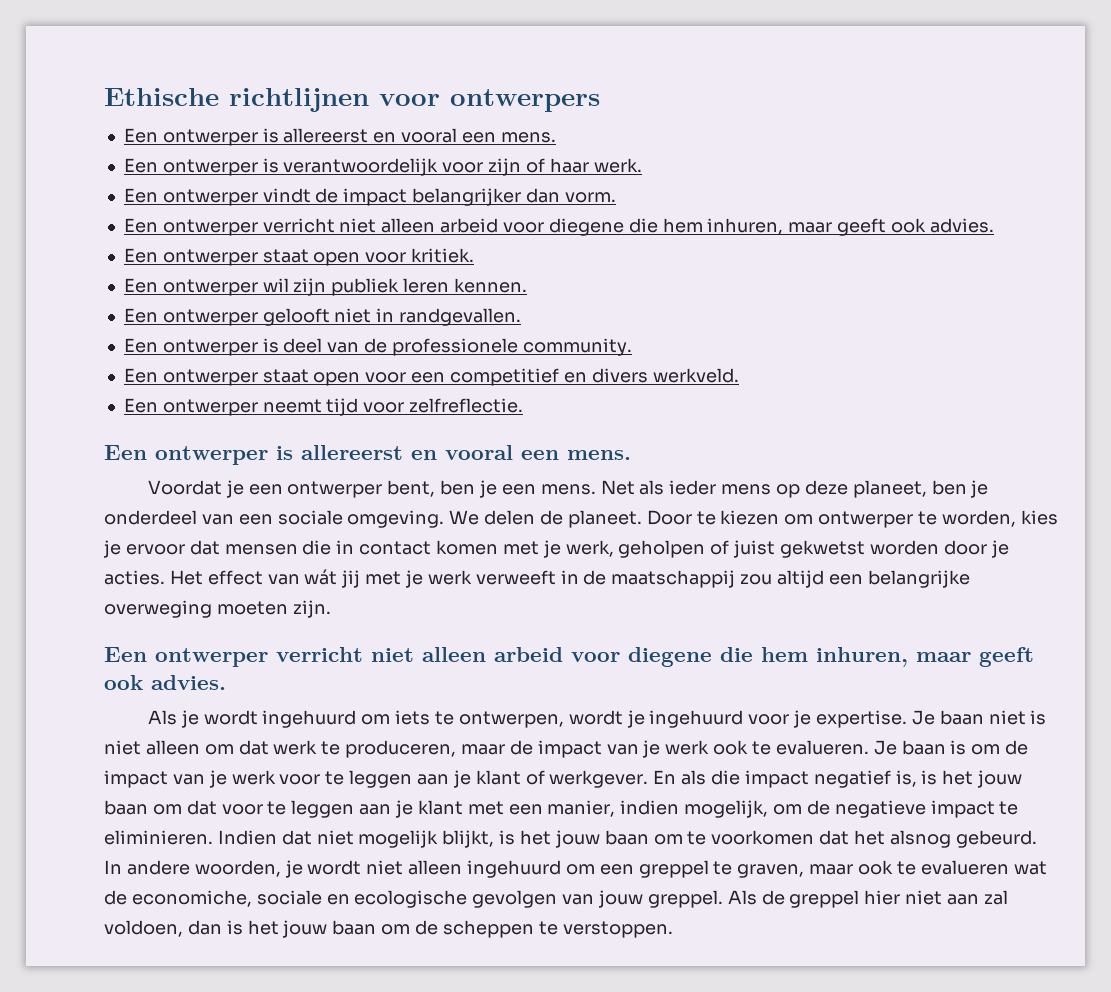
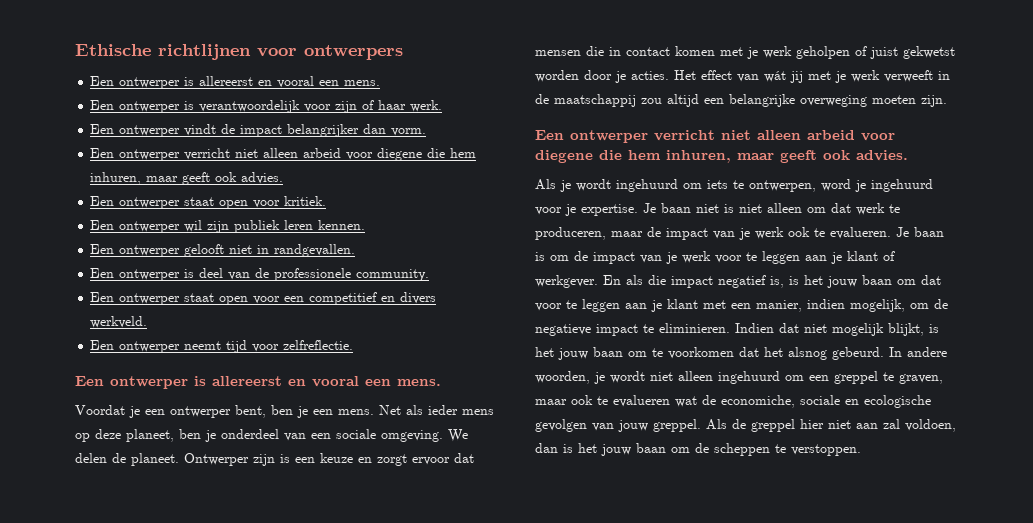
- Door te kiezen om ontwerper te worden, kies je ervoor dat mensen die in contact komen met je werk, geholpen of juist gekwetst worden door je acties.
+ Ontwerper zijn is een keuze en zorgt ervoor dat mensen die in contact komen met je werk geholpen of juist gekwetst worden door je acties.
- Als je wordt ingehuurd om iets te ontwerpen, wordt je ingehuurd voor je expertise.
+ Als je wordt ingehuurd om iets te ontwerpen, word je ingehuurd voor je expertise.

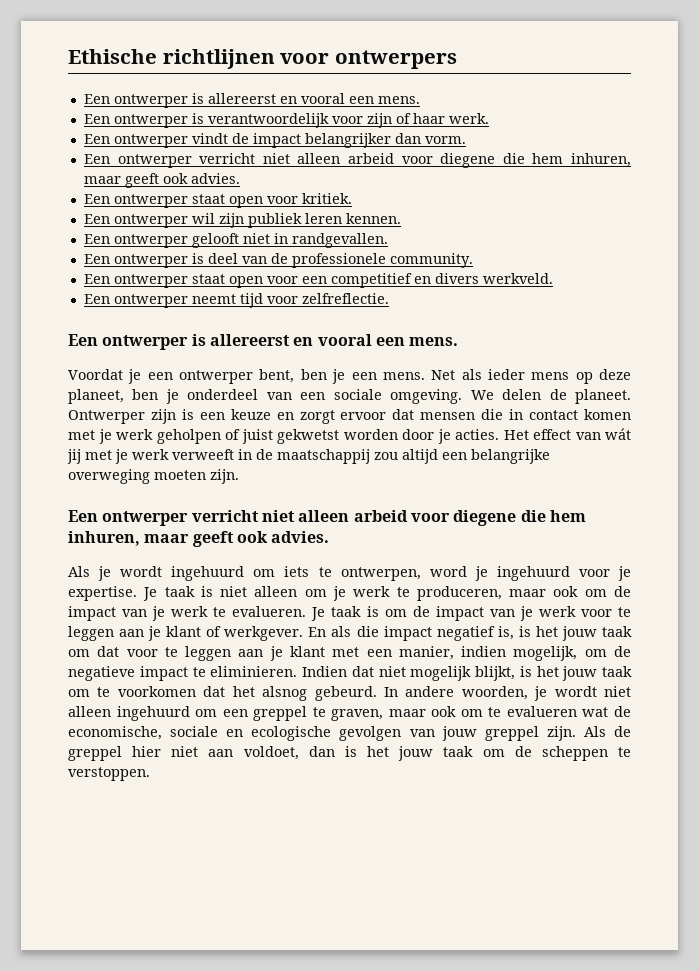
- Je baan niet is niet alleen om dat werk te produceren, maar de impact van je werk ook te evalueren.
+ Je taak is niet alleen om je werk te produceren, maar ook om de impact van je werk te evalueren.
- Je baan is om de impact van je werk voor te leggen aan je klant of werkgever.
+ Je taak is om de impact van je werk voor te leggen aan je klant of werkgever.
- En als die impact negatief is, is het jouw baan om dat voor te leggen aan je klant met een manier, indien mogelijk, om de negatieve impact te eliminieren.
+ En als die impact negatief is, is het jouw taak om dat voor te leggen aan je klant met een manier, indien mogelijk, om de negatieve impact te eliminieren.
- Indien dat niet mogelijk blijkt, is het jouw baan om te voorkomen dat het alsnog gebeurd.
+ Indien dat niet mogelijk blijkt, is het jouw taak om te voorkomen dat het alsnog gebeurd.
- In andere woorden, je wordt niet alleen ingehuurd om een greppel te graven, maar ook te evalueren wat de economiche, sociale en ecologische gevolgen van jouw greppel.
+ In andere woorden, je wordt niet alleen ingehuurd om een greppel te graven, maar ook om te evalueren wat de economische, sociale en ecologische gevolgen van jouw greppel zijn.
- Als de greppel hier niet aan zal voldoen, dan is het jouw baan om de scheppen te verstoppen.
+ Als de greppel hier niet aan voldoet, dan is het jouw taak om de scheppen te verstoppen.

